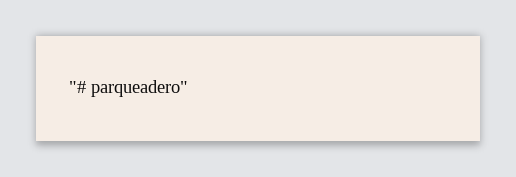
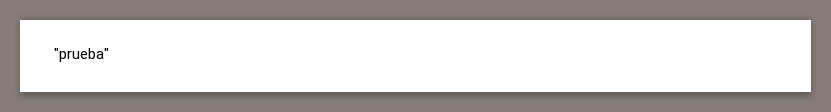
- "# parqueadero"
+ "prueba"

